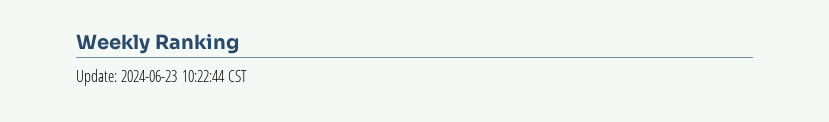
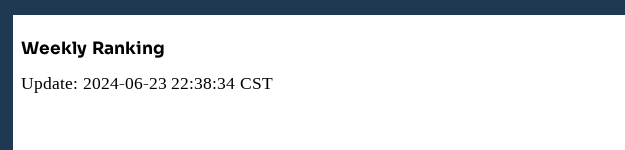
- Update: 2024-06-23 10:22:44 CST
+ Update: 2024-06-23 22:38:34 CST

